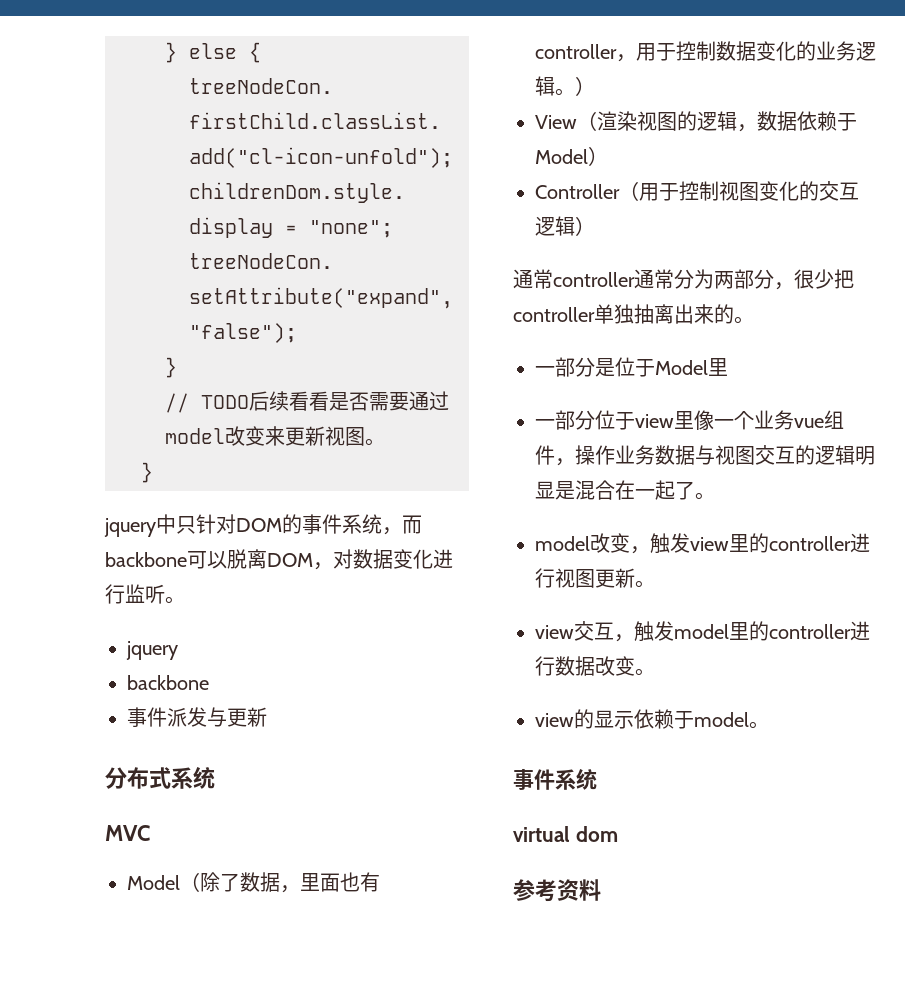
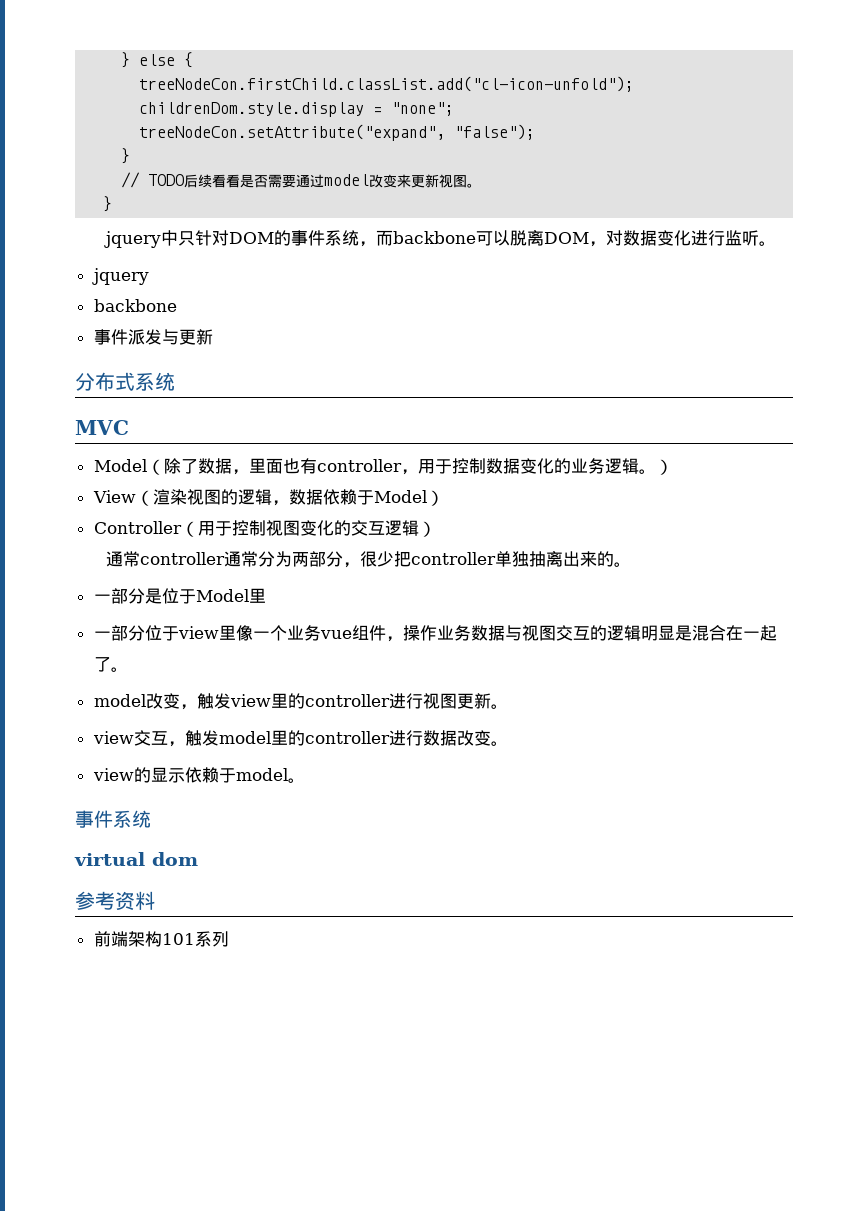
+ 前端架构101系列

